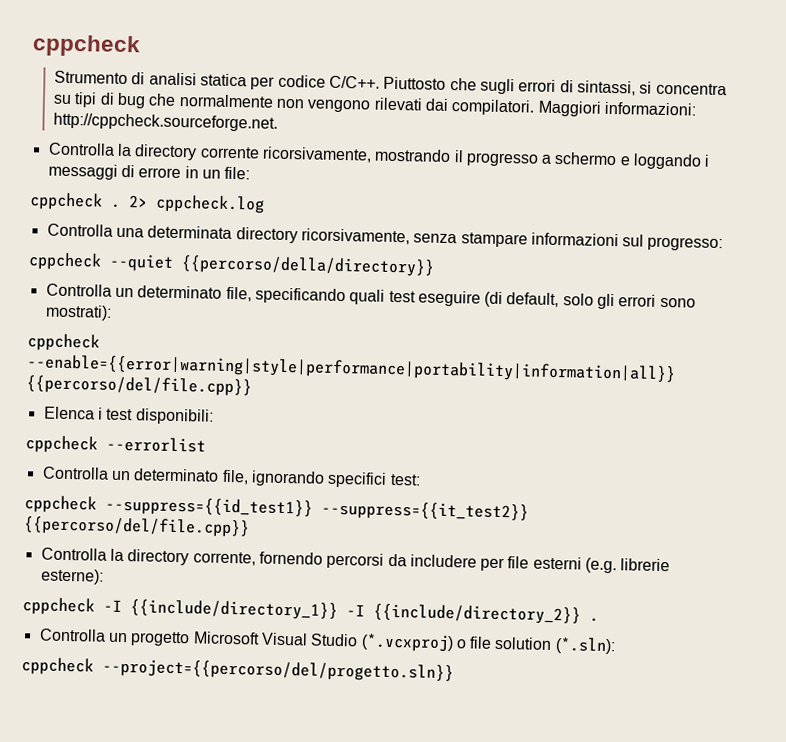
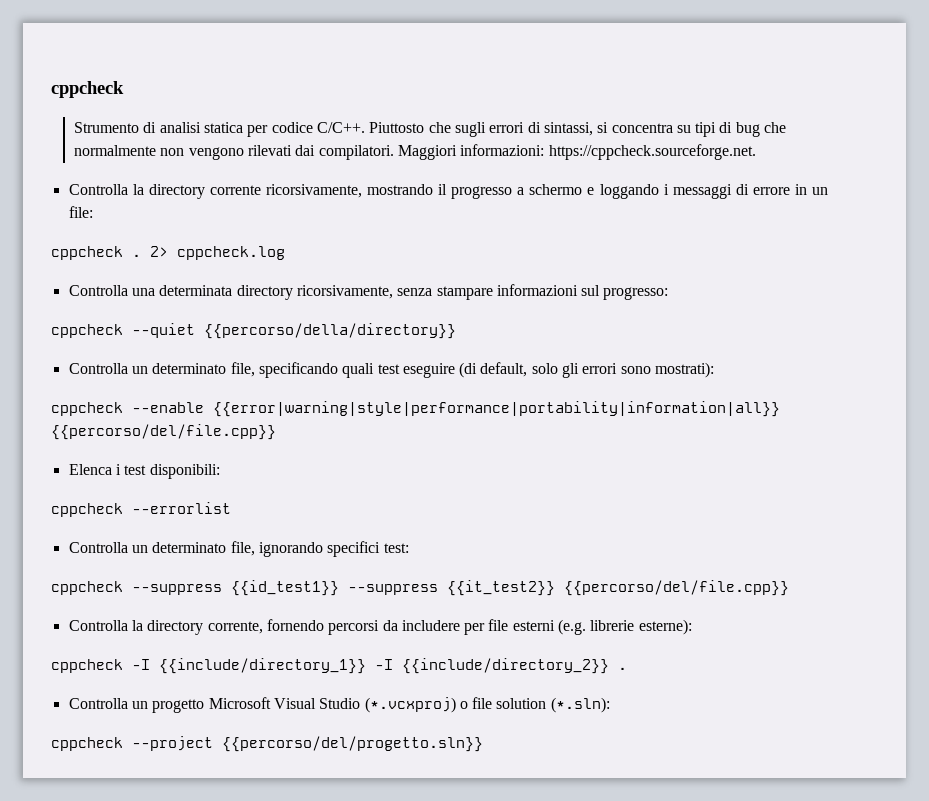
- Maggiori informazioni: http://cppcheck.sourceforge.net.
+ Maggiori informazioni: https://cppcheck.sourceforge.net.
- cppcheck --enable={{error|warning|style|performance|portability|information|all}} {{percorso/del/file.cpp}}
+ cppcheck --enable {{error|warning|style|performance|portability|information|all}} {{percorso/del/file.cpp}}
- cppcheck --suppress={{id_test1}} --suppress={{it_test2}} {{percorso/del/file.cpp}}
+ cppcheck --suppress {{id_test1}} --suppress {{it_test2}} {{percorso/del/file.cpp}}
- cppcheck --project={{percorso/del/progetto.sln}}
+ cppcheck --project {{percorso/del/progetto.sln}}

